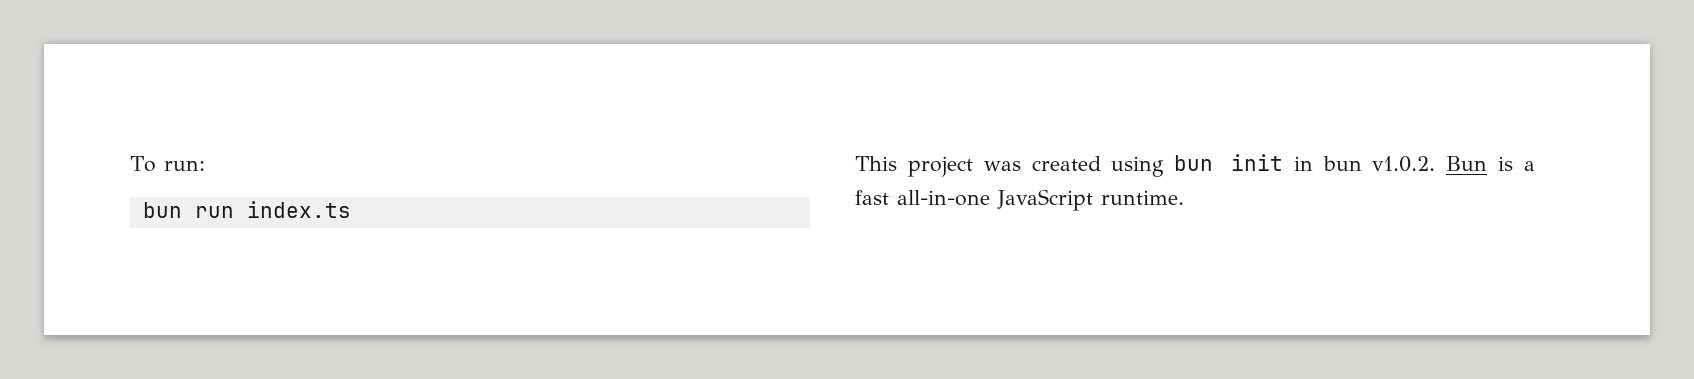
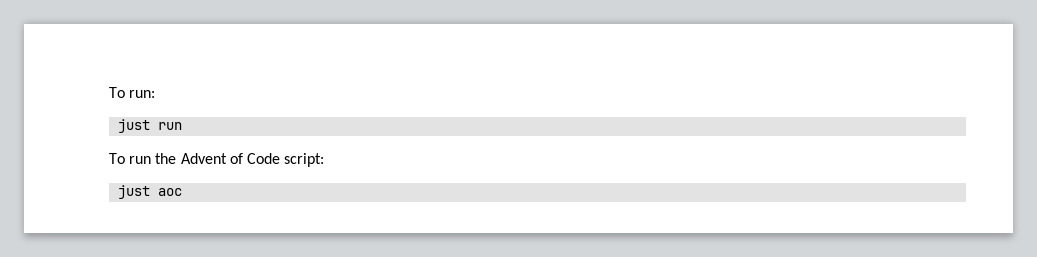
- bun run index.ts
- This project was created using bun init in bun v1.0.2. Bun is a fast all-in-one JavaScript runtime.
+ just run
+ To run the Advent of Code script:
+ just aoc

